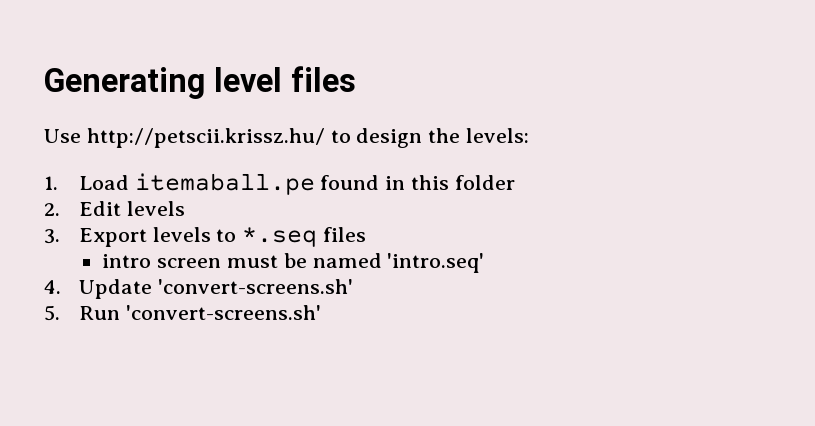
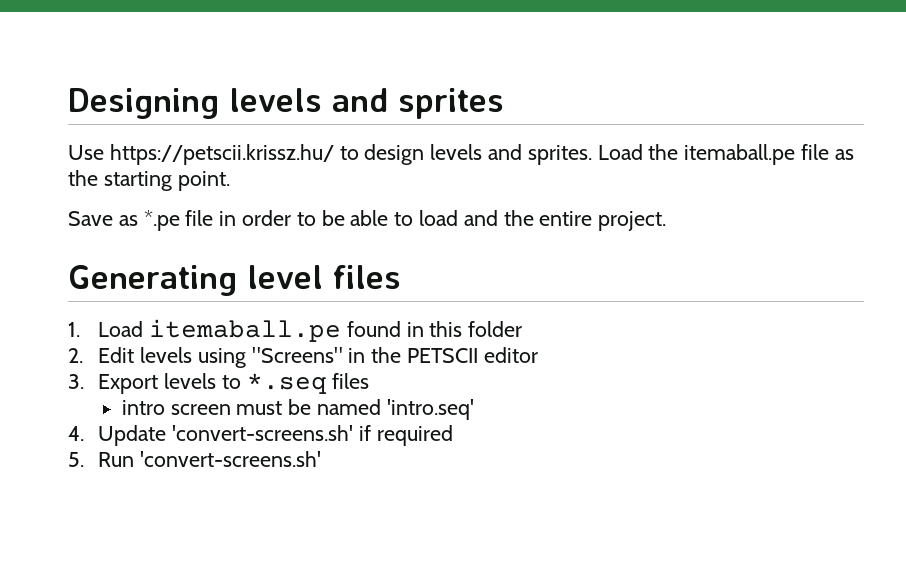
+ Designing levels and sprites
+ Use https://petscii.krissz.hu/ to design levels and sprites. Load the itemaball.pe file as the starting point.
+ Save as *.pe file in order to be able to load and the entire project.
  Generating level files
- Use http://petscii.krissz.hu/ to design the levels:
- 2. Edit levels
+ 2. Edit levels using "Screens" in the PETSCII editor
- 4. Update 'convert-screens.sh'
+ 4. Update 'convert-screens.sh' if required

